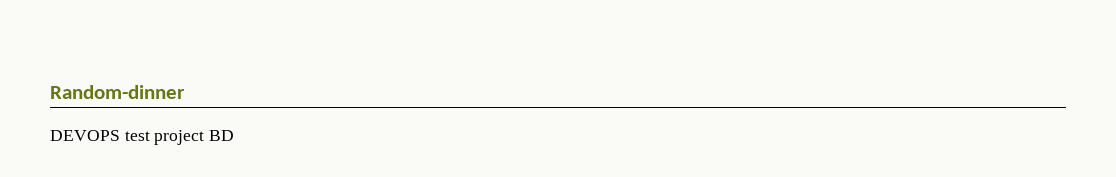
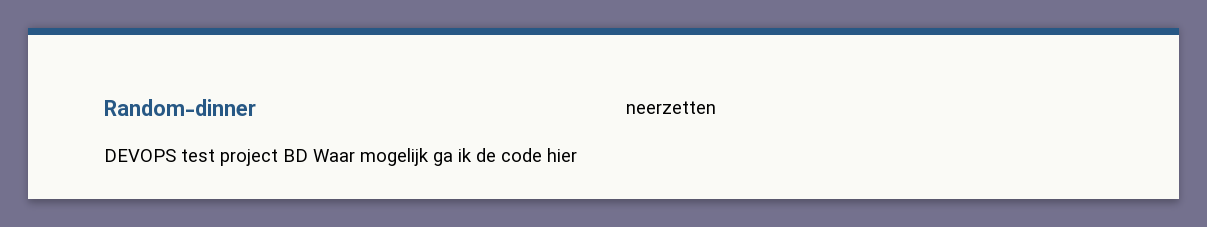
- DEVOPS test project BD
+ DEVOPS test project BD Waar mogelijk ga ik de code hier neerzetten

